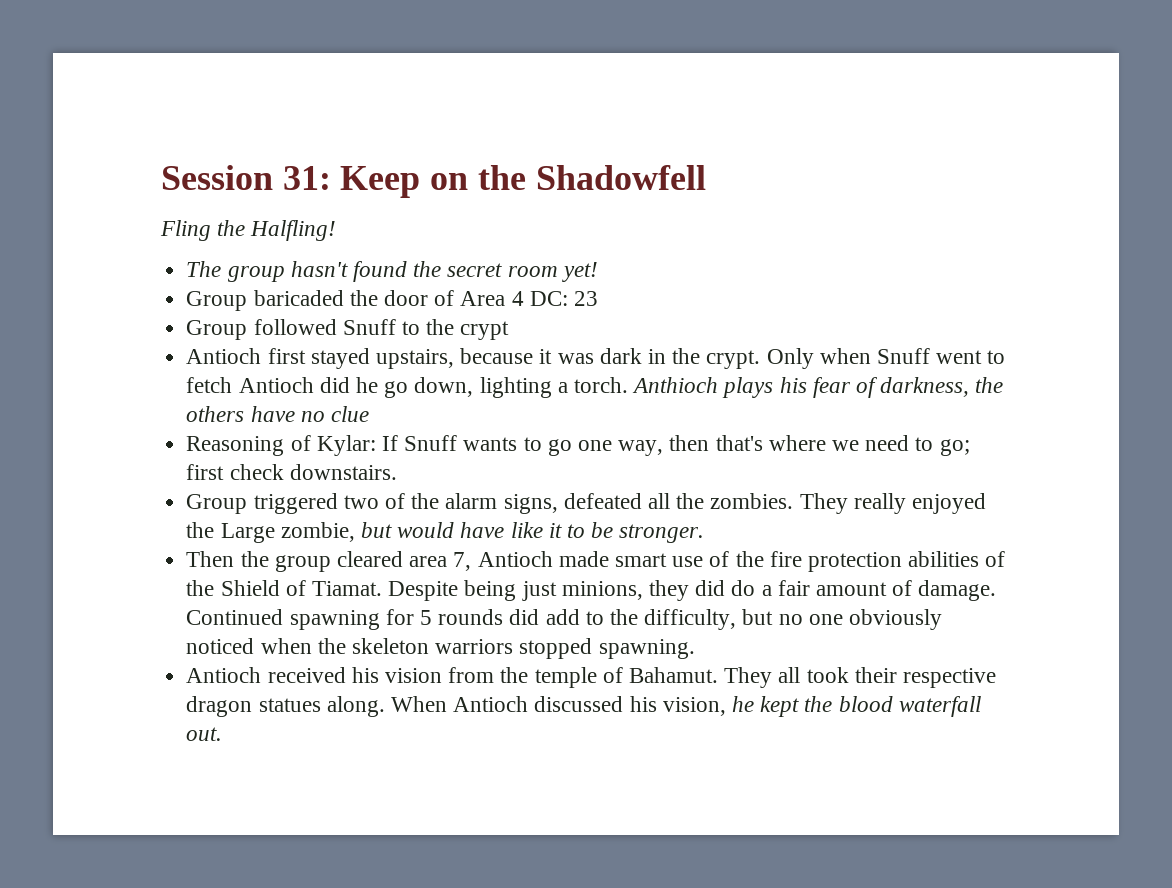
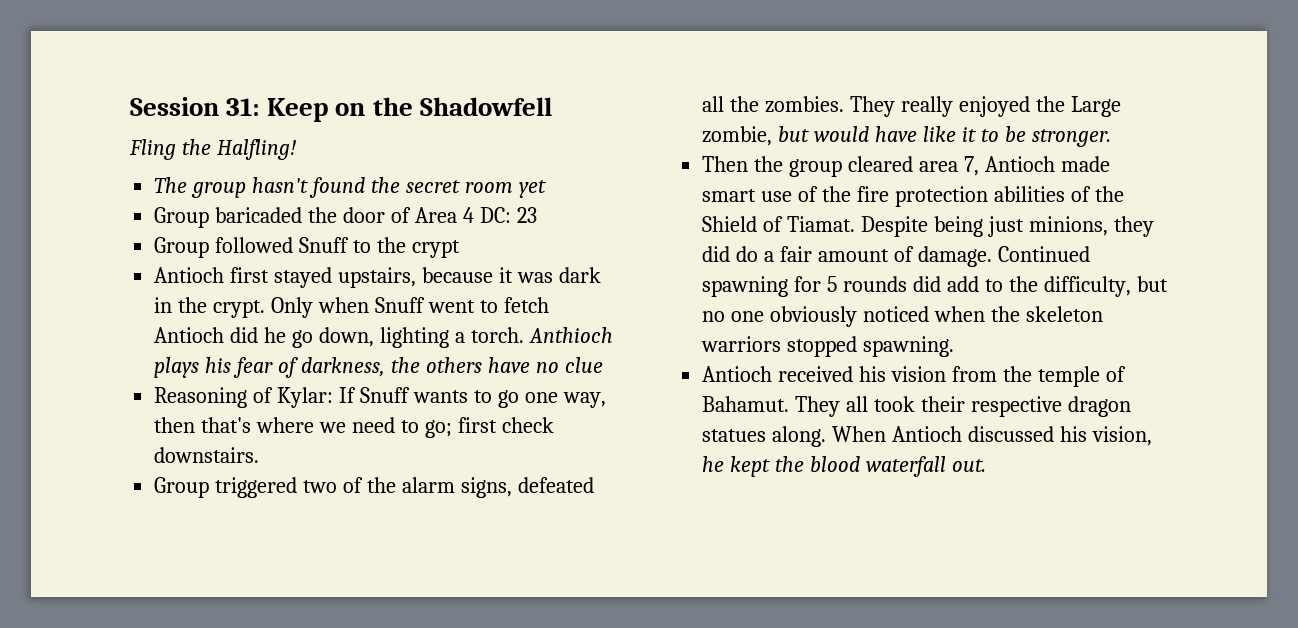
- The group hasn't found the secret room yet!
+ The group hasn't found the secret room yet

